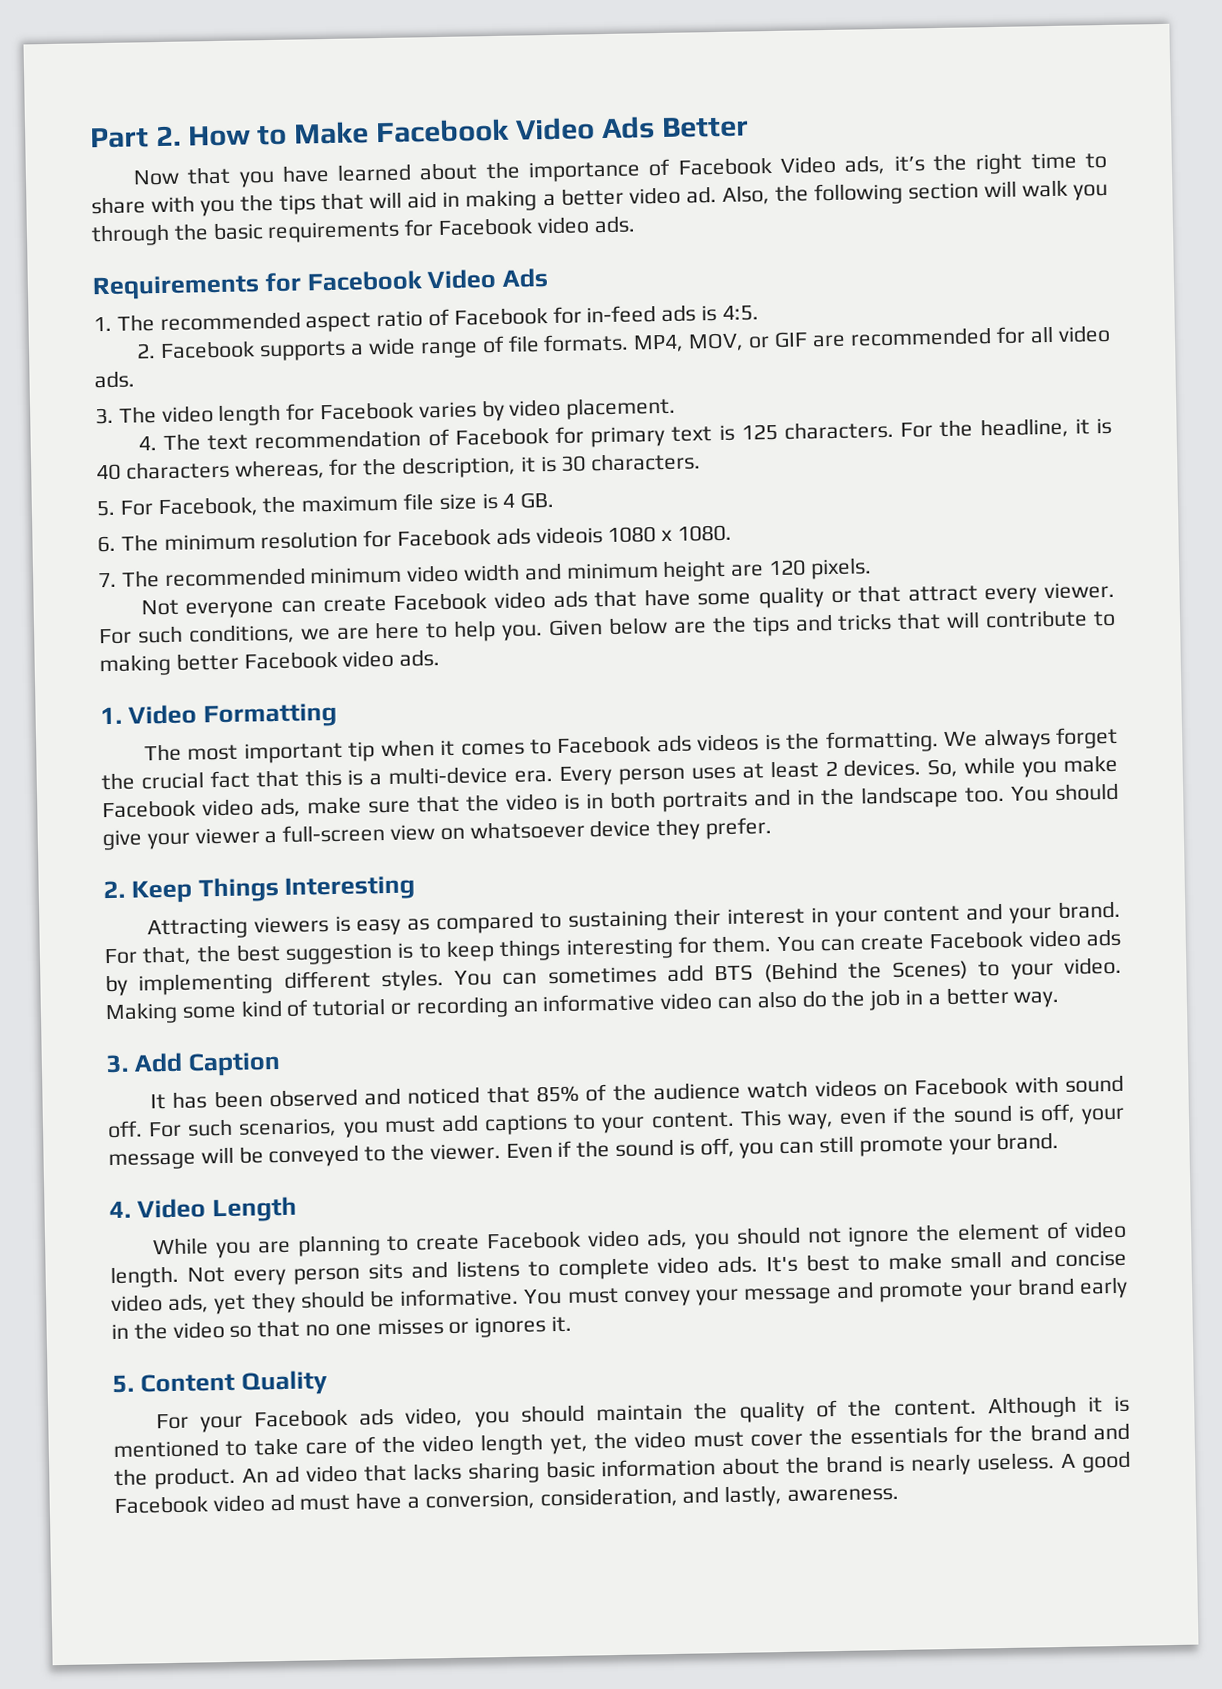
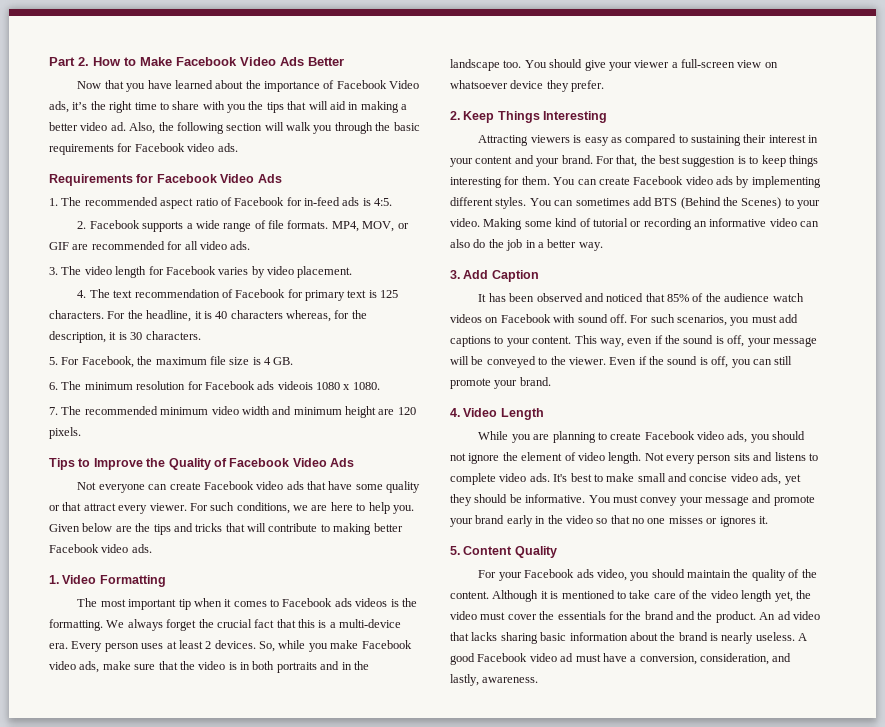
+ Tips to Improve the Quality of Facebook Video Ads

